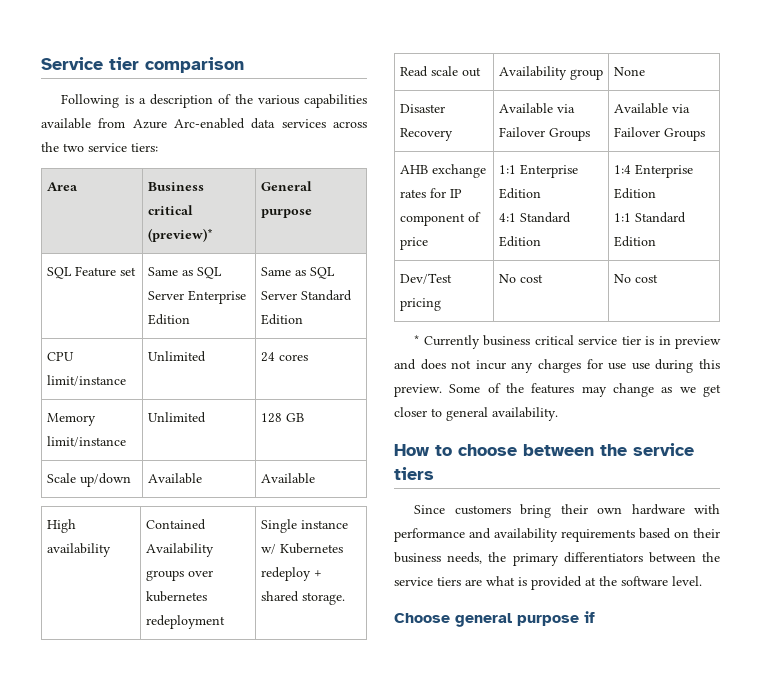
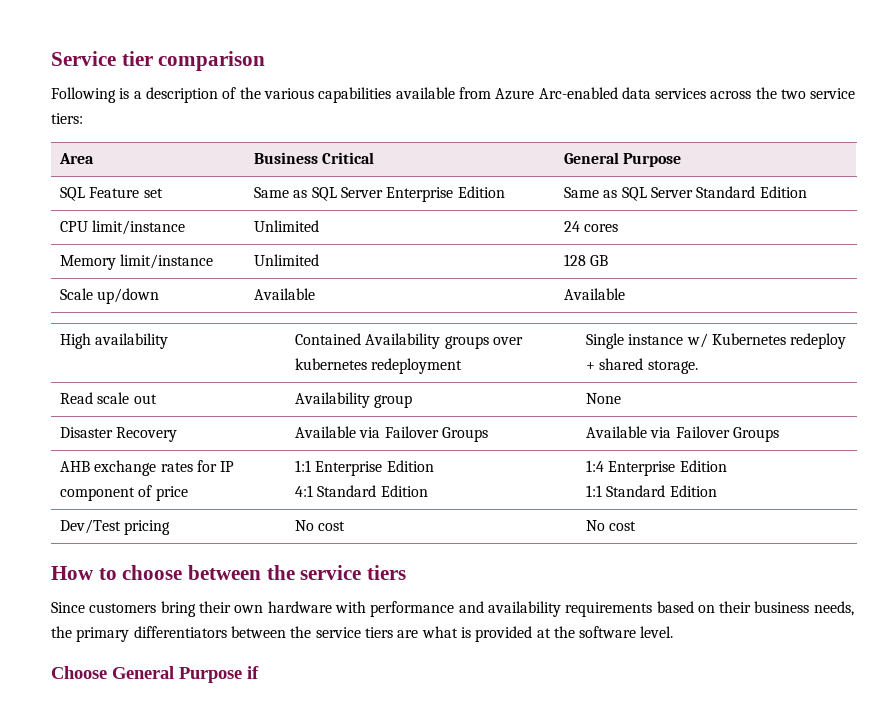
- Area | Business critical (preview)* | General purpose
+ Area | Business Critical | General Purpose
- * Currently business critical service tier is in preview and does not incur any charges for use use during this preview. Some of the features may change as we get closer to general availability.
- Choose general purpose if
+ Choose General Purpose if

